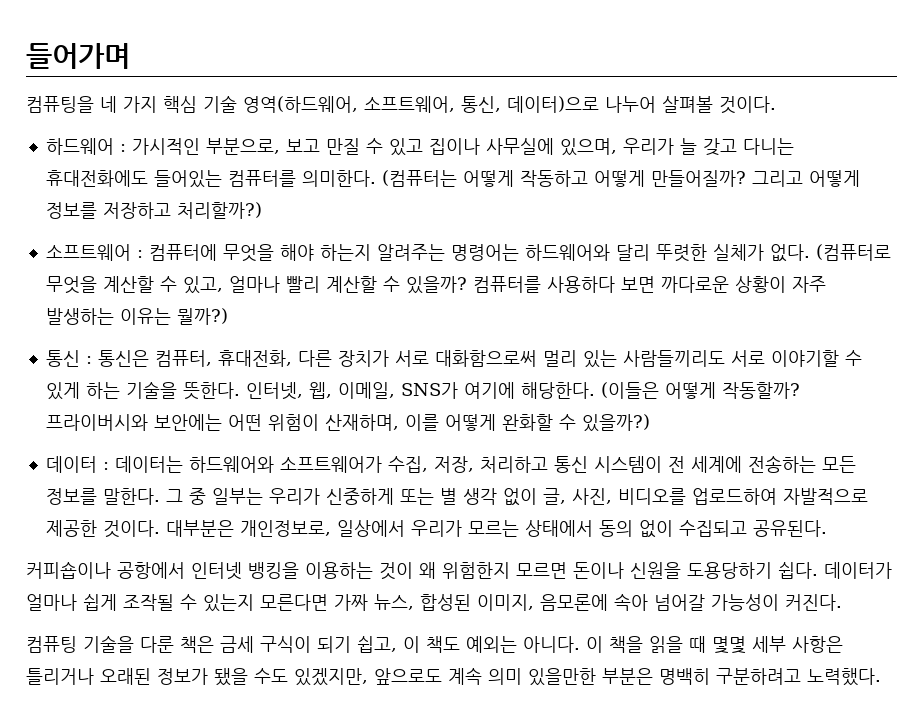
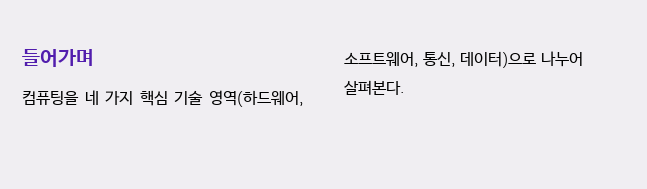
- 컴퓨팅을 네 가지 핵심 기술 영역(하드웨어, 소프트웨어, 통신, 데이터)으로 나누어 살펴볼 것이다.
- 하드웨어 : 가시적인 부분으로, 보고 만질 수 있고 집이나 사무실에 있으며, 우리가 늘 갖고 다니는 휴대전화에도 들어있는 컴퓨터를 의미한다. (컴퓨터는 어떻게 작동하고 어떻게 만들어질까? 그리고 어떻게 정보를 저장하고 처리할까?)
- 소프트웨어 : 컴퓨터에 무엇을 해야 하는지 알려주는 명령어는 하드웨어와 달리 뚜렷한 실체가 없다. (컴퓨터로 무엇을 계산할 수 있고, 얼마나 빨리 계산할 수 있을까? 컴퓨터를 사용하다 보면 까다로운 상황이 자주 발생하는 이유는 뭘까?)
- 통신 : 통신은 컴퓨터, 휴대전화, 다른 장치가 서로 대화함으로써 멀리 있는 사람들끼리도 서로 이야기할 수 있게 하는 기술을 뜻한다. 인터넷, 웹, 이메일, SNS가 여기에 해당한다. (이들은 어떻게 작동할까? 프라이버시와 보안에는 어떤 위험이 산재하며, 이를 어떻게 완화할 수 있을까?)
- 데이터 : 데이터는 하드웨어와 소프트웨어가 수집, 저장, 처리하고 통신 시스템이 전 세계에 전송하는 모든 정보를 말한다. 그 중 일부는 우리가 신중하게 또는 별 생각 없이 글, 사진, 비디오를 업로드하여 자발적으로 제공한 것이다. 대부분은 개인정보로, 일상에서 우리가 모르는 상태에서 동의 없이 수집되고 공유된다.
- 커피숍이나 공항에서 인터넷 뱅킹을 이용하는 것이 왜 위험한지 모르면 돈이나 신원을 도용당하기 쉽다. 데이터가 얼마나 쉽게 조작될 수 있는지 모른다면 가짜 뉴스, 합성된 이미지, 음모론에 속아 넘어갈 가능성이 커진다.
- 컴퓨팅 기술을 다룬 책은 금세 구식이 되기 쉽고, 이 책도 예외는 아니다. 이 책을 읽을 때 몇몇 세부 사항은 틀리거나 오래된 정보가 됐을 수도 있겠지만, 앞으로도 계속 의미 있을만한 부분은 명백히 구분하려고 노력했다.
+ 컴퓨팅을 네 가지 핵심 기술 영역(하드웨어, 소프트웨어, 통신, 데이터)으로 나누어 살펴본다.

